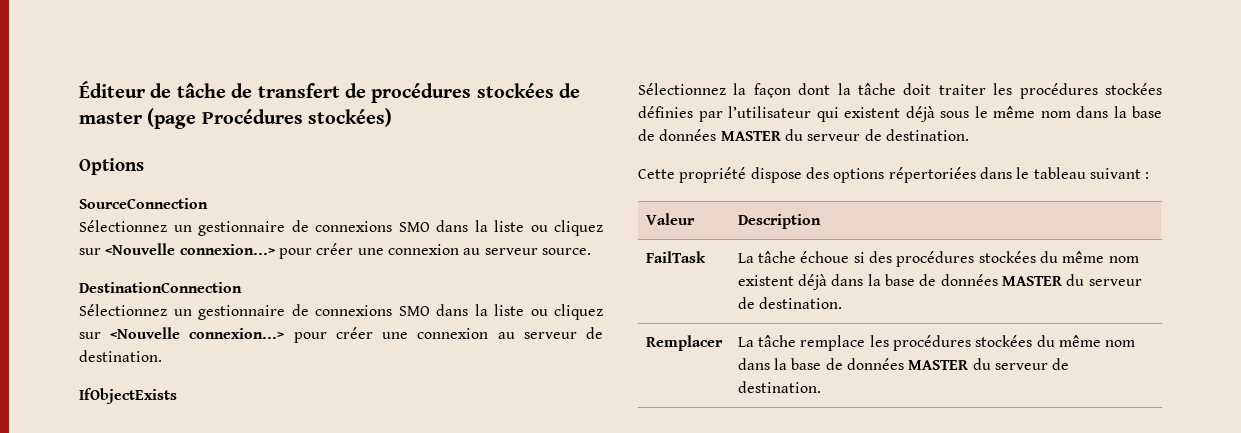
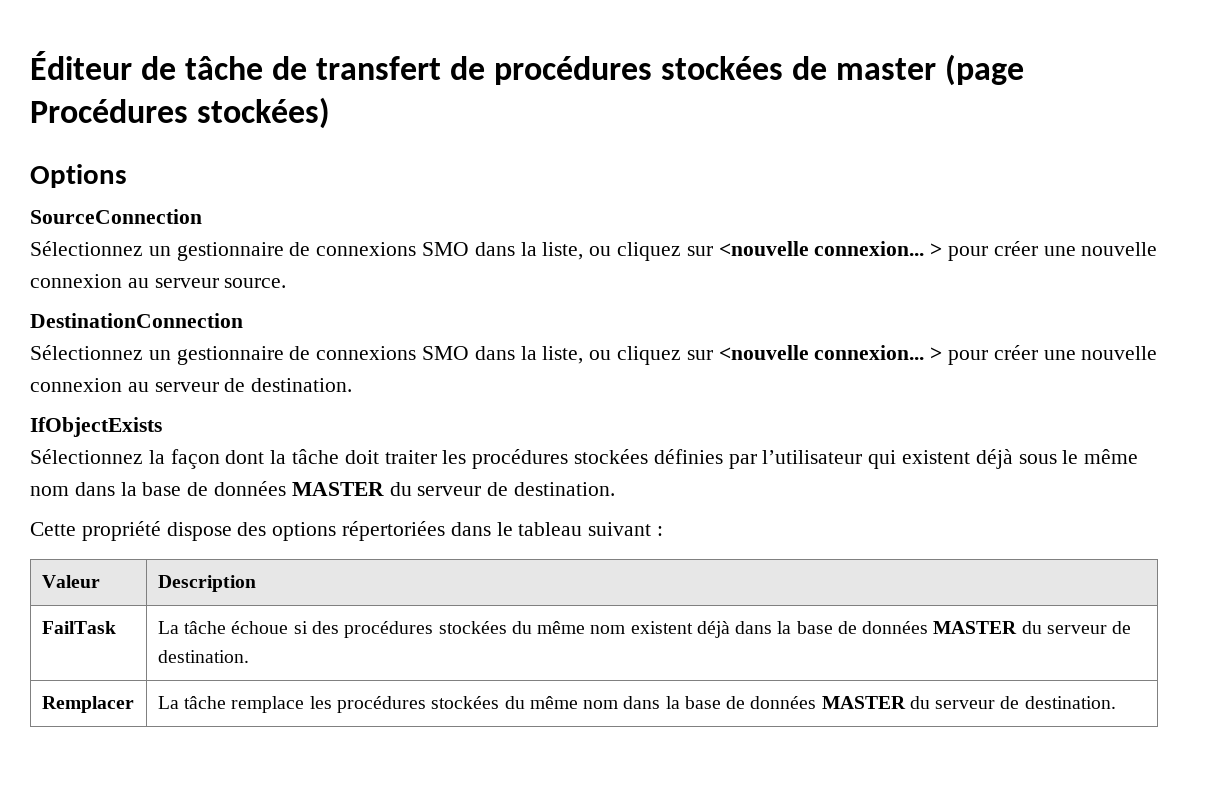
- Sélectionnez un gestionnaire de connexions SMO dans la liste ou cliquez sur <Nouvelle connexion...> pour créer une connexion au serveur source.
+ Sélectionnez un gestionnaire de connexions SMO dans la liste, ou cliquez sur <nouvelle connexion... > pour créer une nouvelle connexion au serveur source.
- Sélectionnez un gestionnaire de connexions SMO dans la liste ou cliquez sur <Nouvelle connexion...> pour créer une connexion au serveur de destination.
+ Sélectionnez un gestionnaire de connexions SMO dans la liste, ou cliquez sur <nouvelle connexion... > pour créer une nouvelle connexion au serveur de destination.

